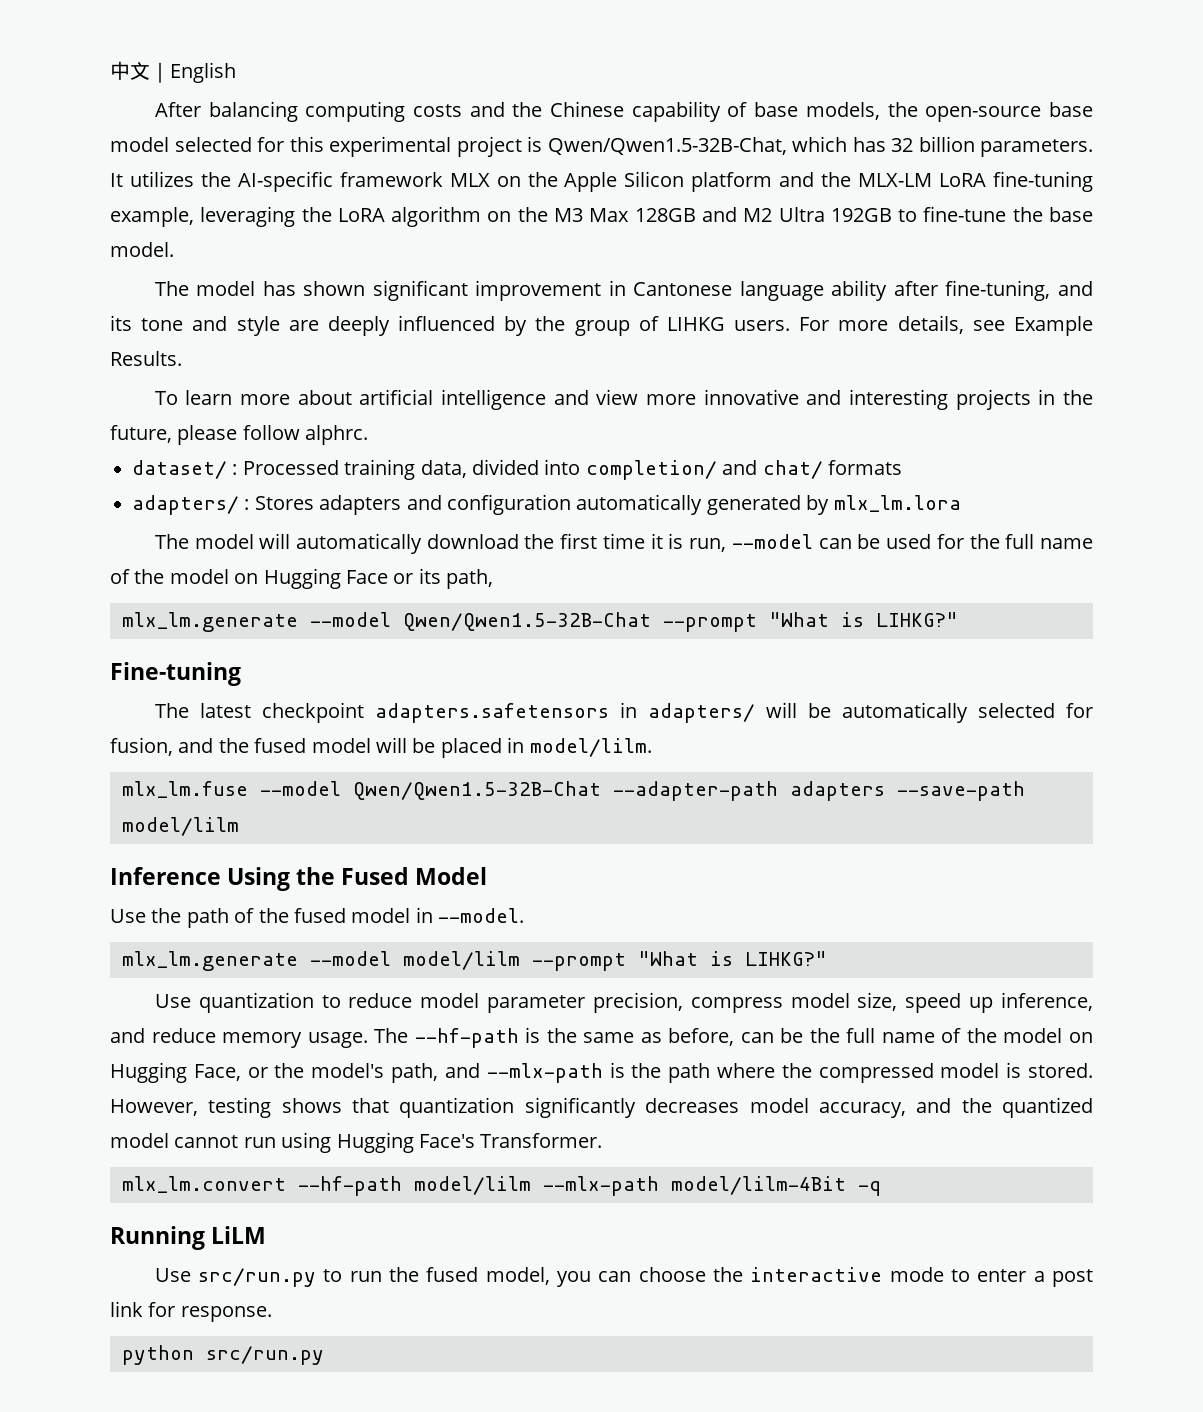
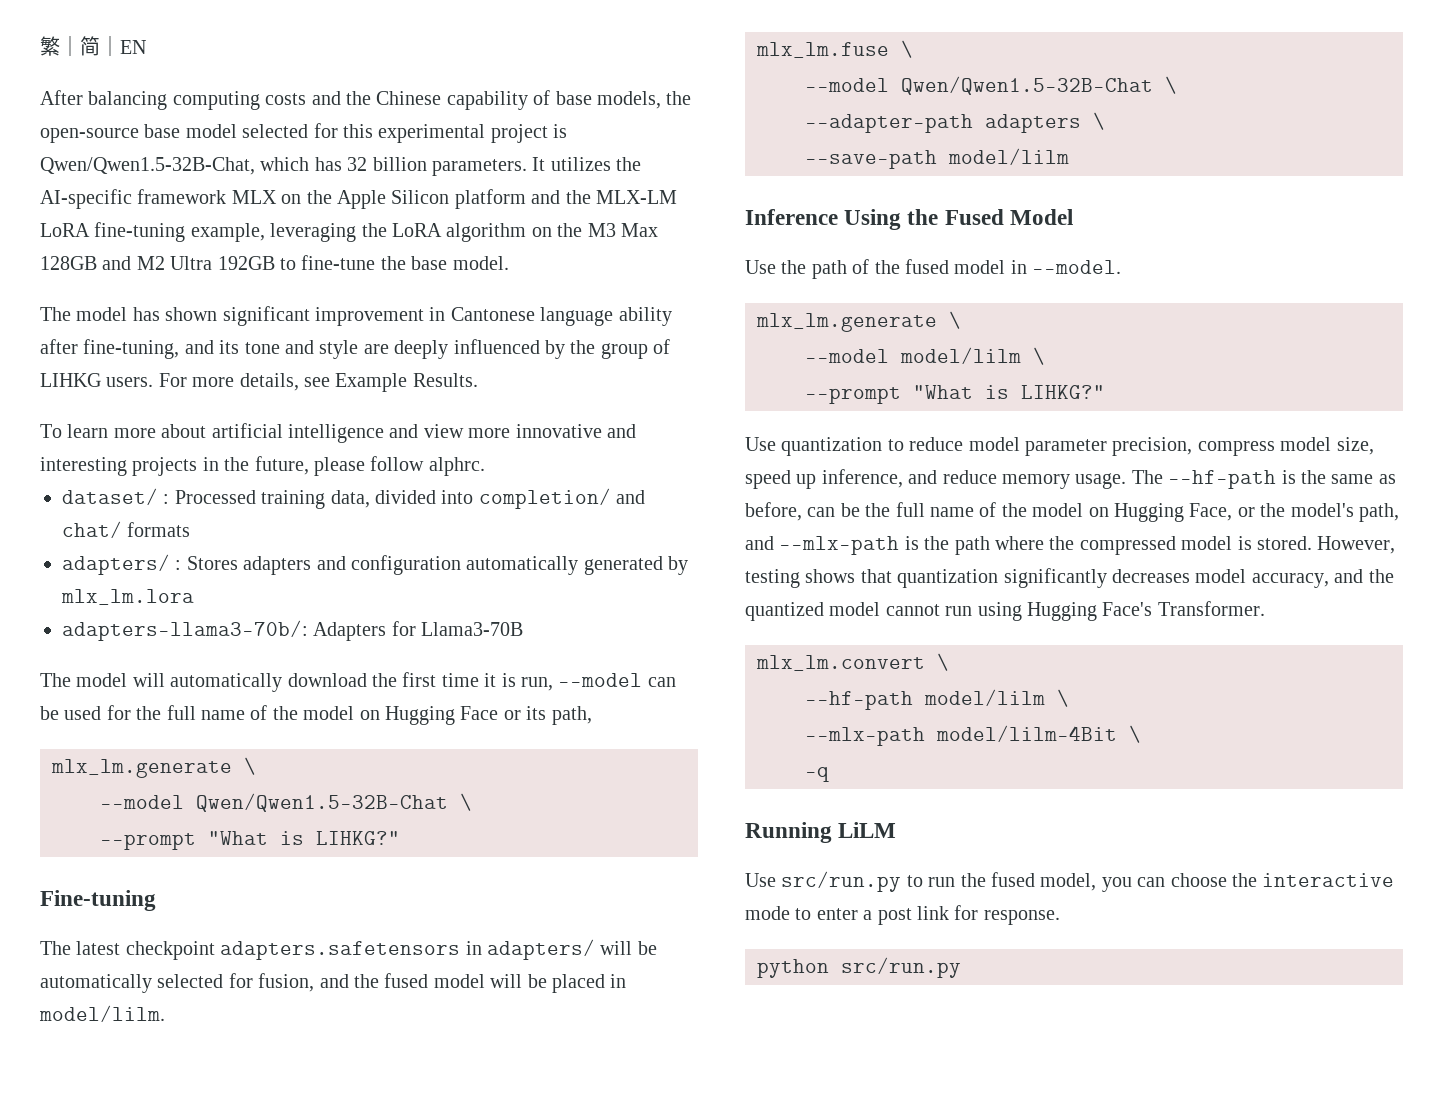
- 中文｜English
+ 繁｜简｜EN
+ adapters-llama3-70b/: Adapters for Llama3-70B
  The model will automatically download the first time it is run, --model can be used for the full name of the model on Hugging Face or its path,
- mlx_lm.generate --model Qwen/Qwen1.5-32B-Chat --prompt "What is LIHKG?"
+ mlx_lm.generate \
+ --model Qwen/Qwen1.5-32B-Chat \
+ --prompt "What is LIHKG?"
- mlx_lm.fuse --model Qwen/Qwen1.5-32B-Chat --adapter-path adapters --save-path model/lilm
+ mlx_lm.fuse \
+ --model Qwen/Qwen1.5-32B-Chat \
+ --adapter-path adapters \
+ --save-path model/lilm
  Use the path of the fused model in --model.
- mlx_lm.generate --model model/lilm --prompt "What is LIHKG?"
+ mlx_lm.generate \
+ --model model/lilm \
+ --prompt "What is LIHKG?"
- mlx_lm.convert --hf-path model/lilm --mlx-path model/lilm-4Bit -q
+ mlx_lm.convert \
+ --hf-path model/lilm \
+ --mlx-path model/lilm-4Bit \
+ -q

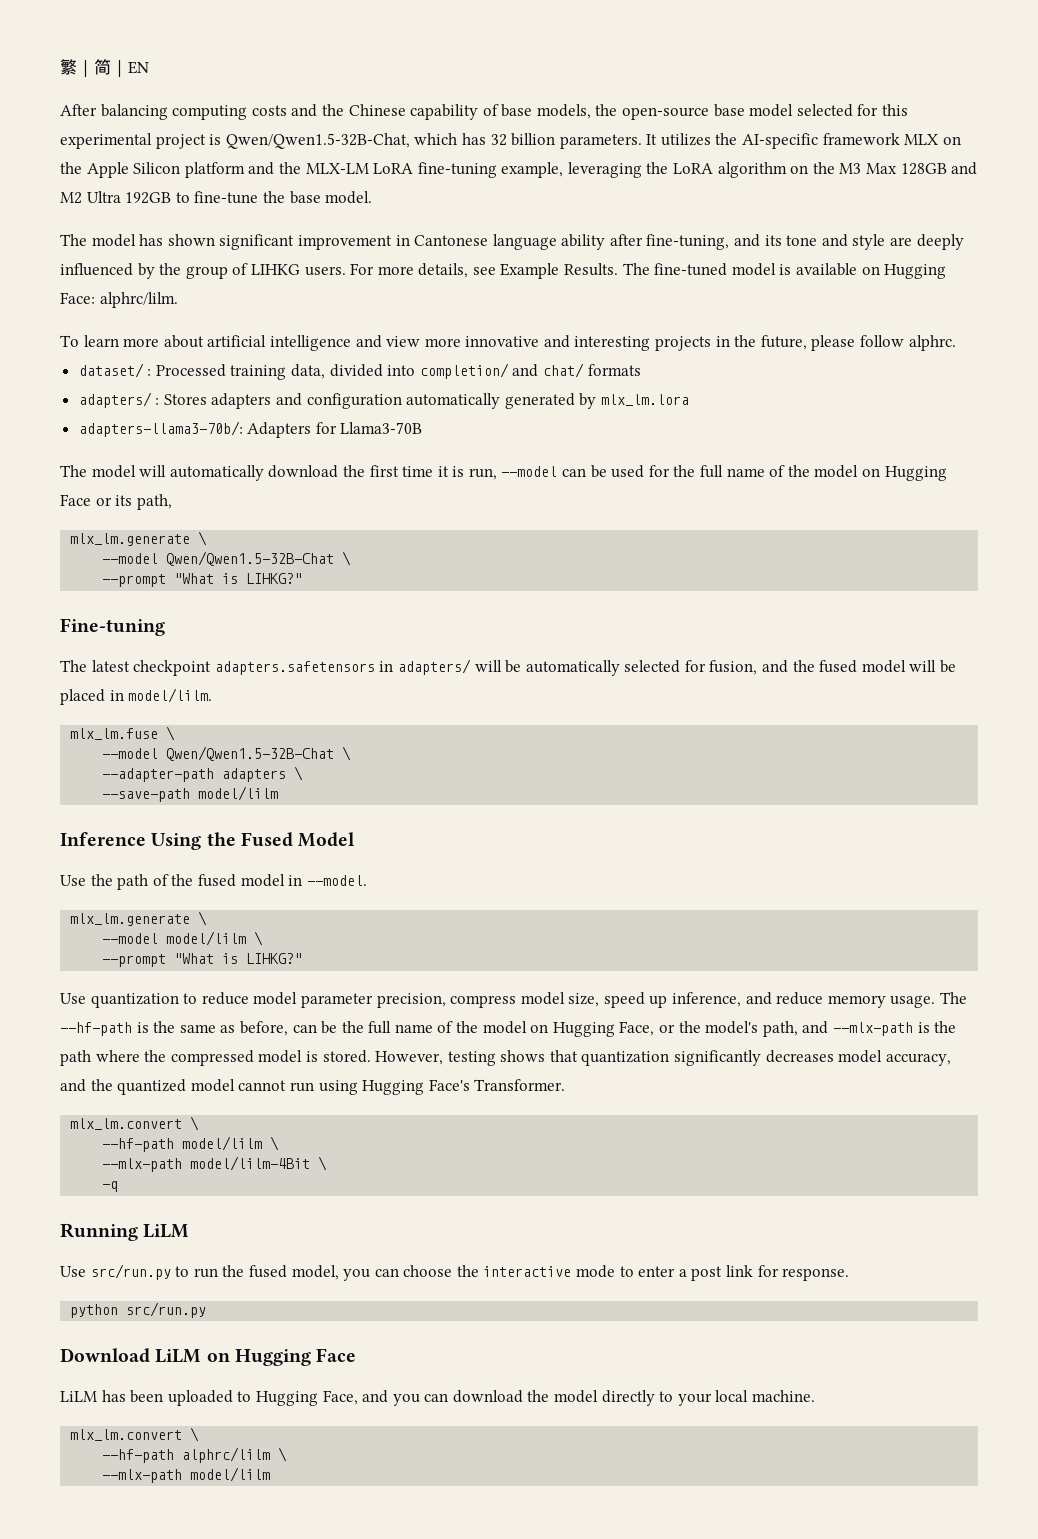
+ The fine-tuned model is available on Hugging Face: alphrc/lilm.
+ Download LiLM on Hugging Face
+ LiLM has been uploaded to Hugging Face, and you can download the model directly to your local machine.
+ mlx_lm.convert \
+ --hf-path alphrc/lilm \
+ --mlx-path model/lilm

